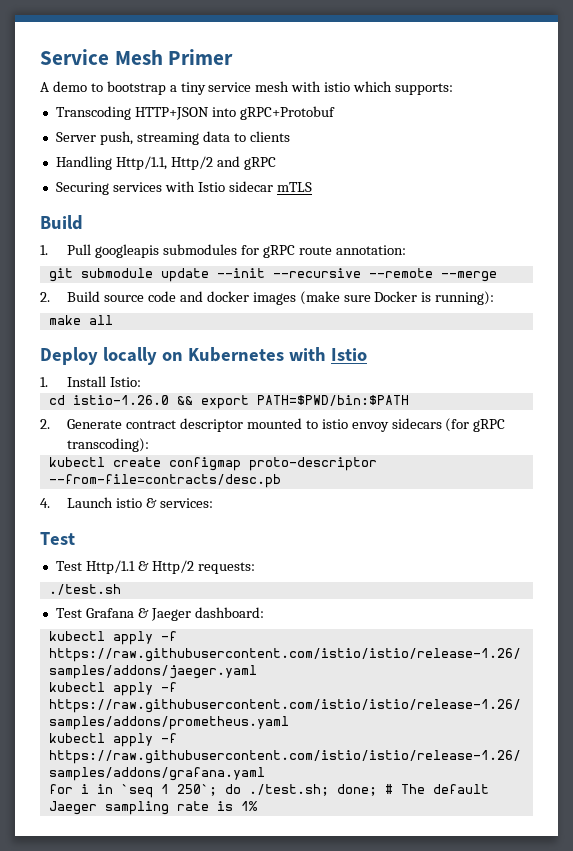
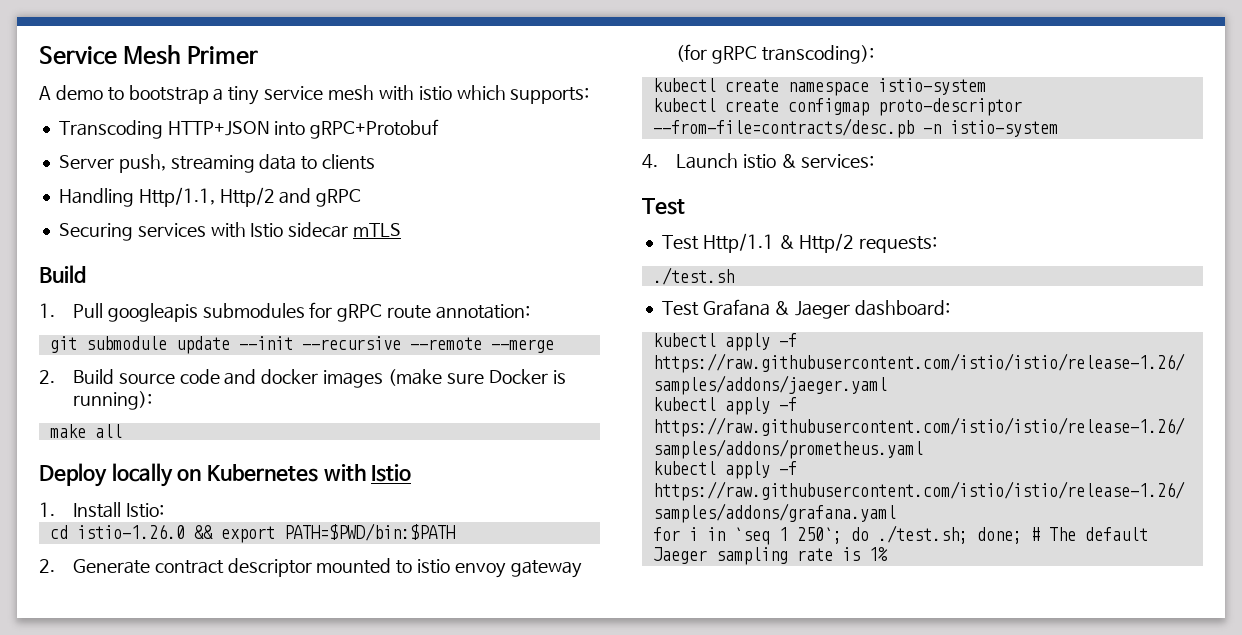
- 2. Generate contract descriptor mounted to istio envoy sidecars (for gRPC transcoding):
+ 2. Generate contract descriptor mounted to istio envoy gateway (for gRPC transcoding):
+ kubectl create namespace istio-system
- kubectl create configmap proto-descriptor --from-file=contracts/desc.pb
+ kubectl create configmap proto-descriptor --from-file=contracts/desc.pb -n istio-system

